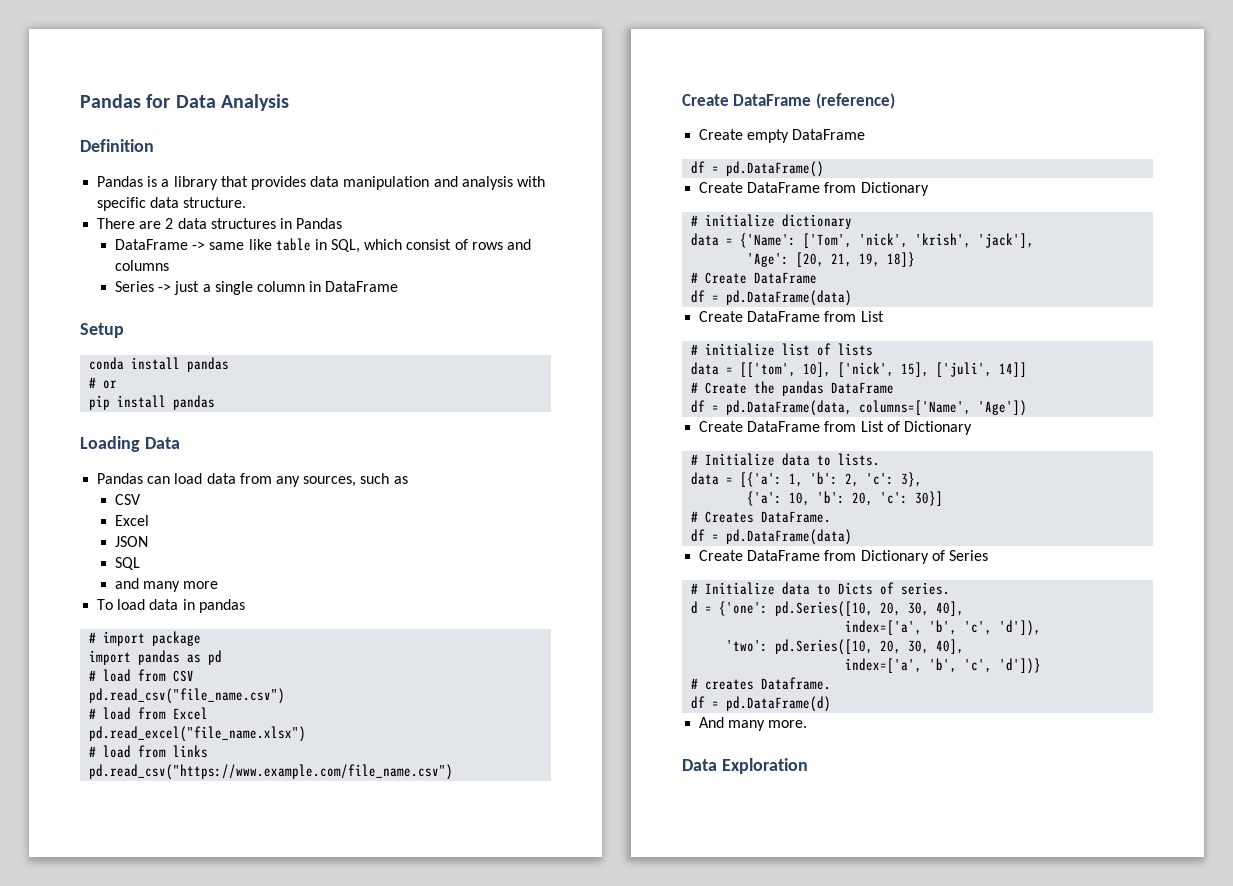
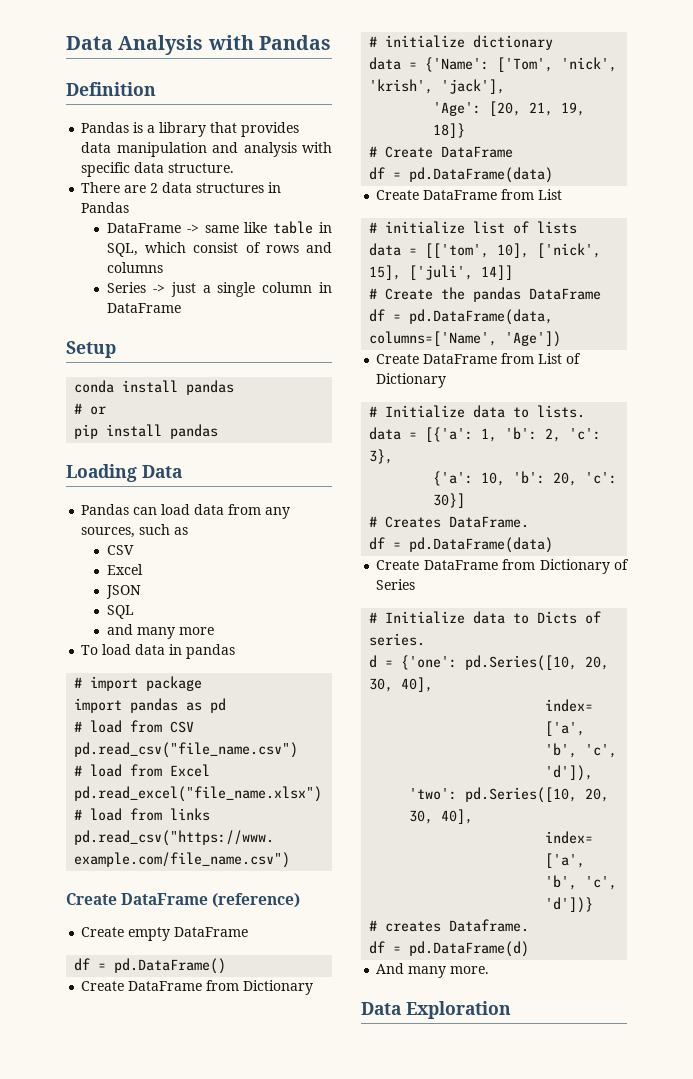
- Pandas for Data Analysis
+ Data Analysis with Pandas

